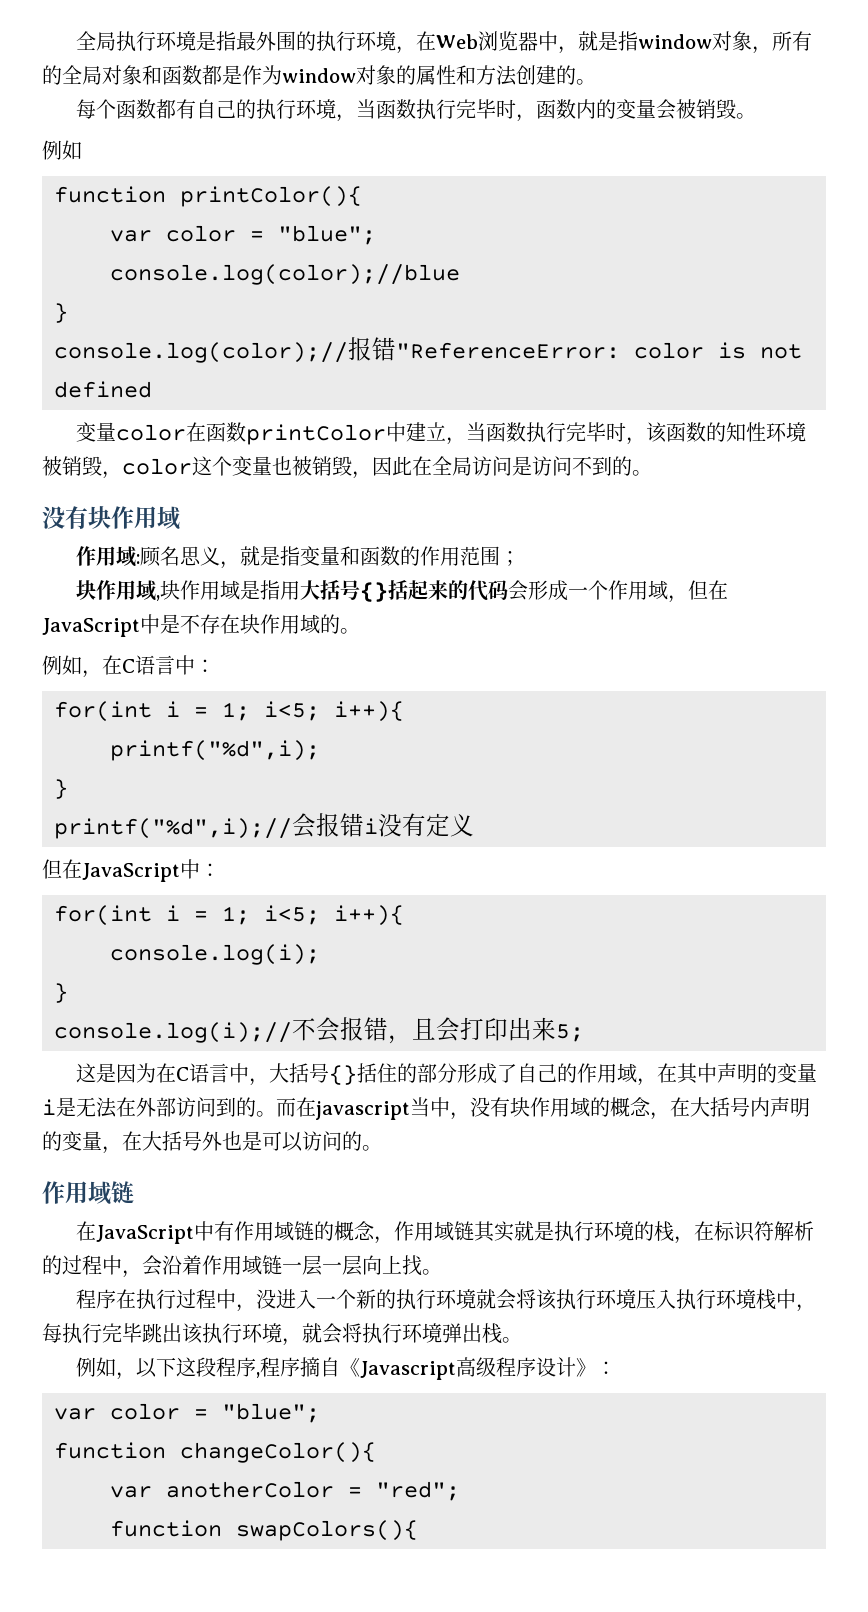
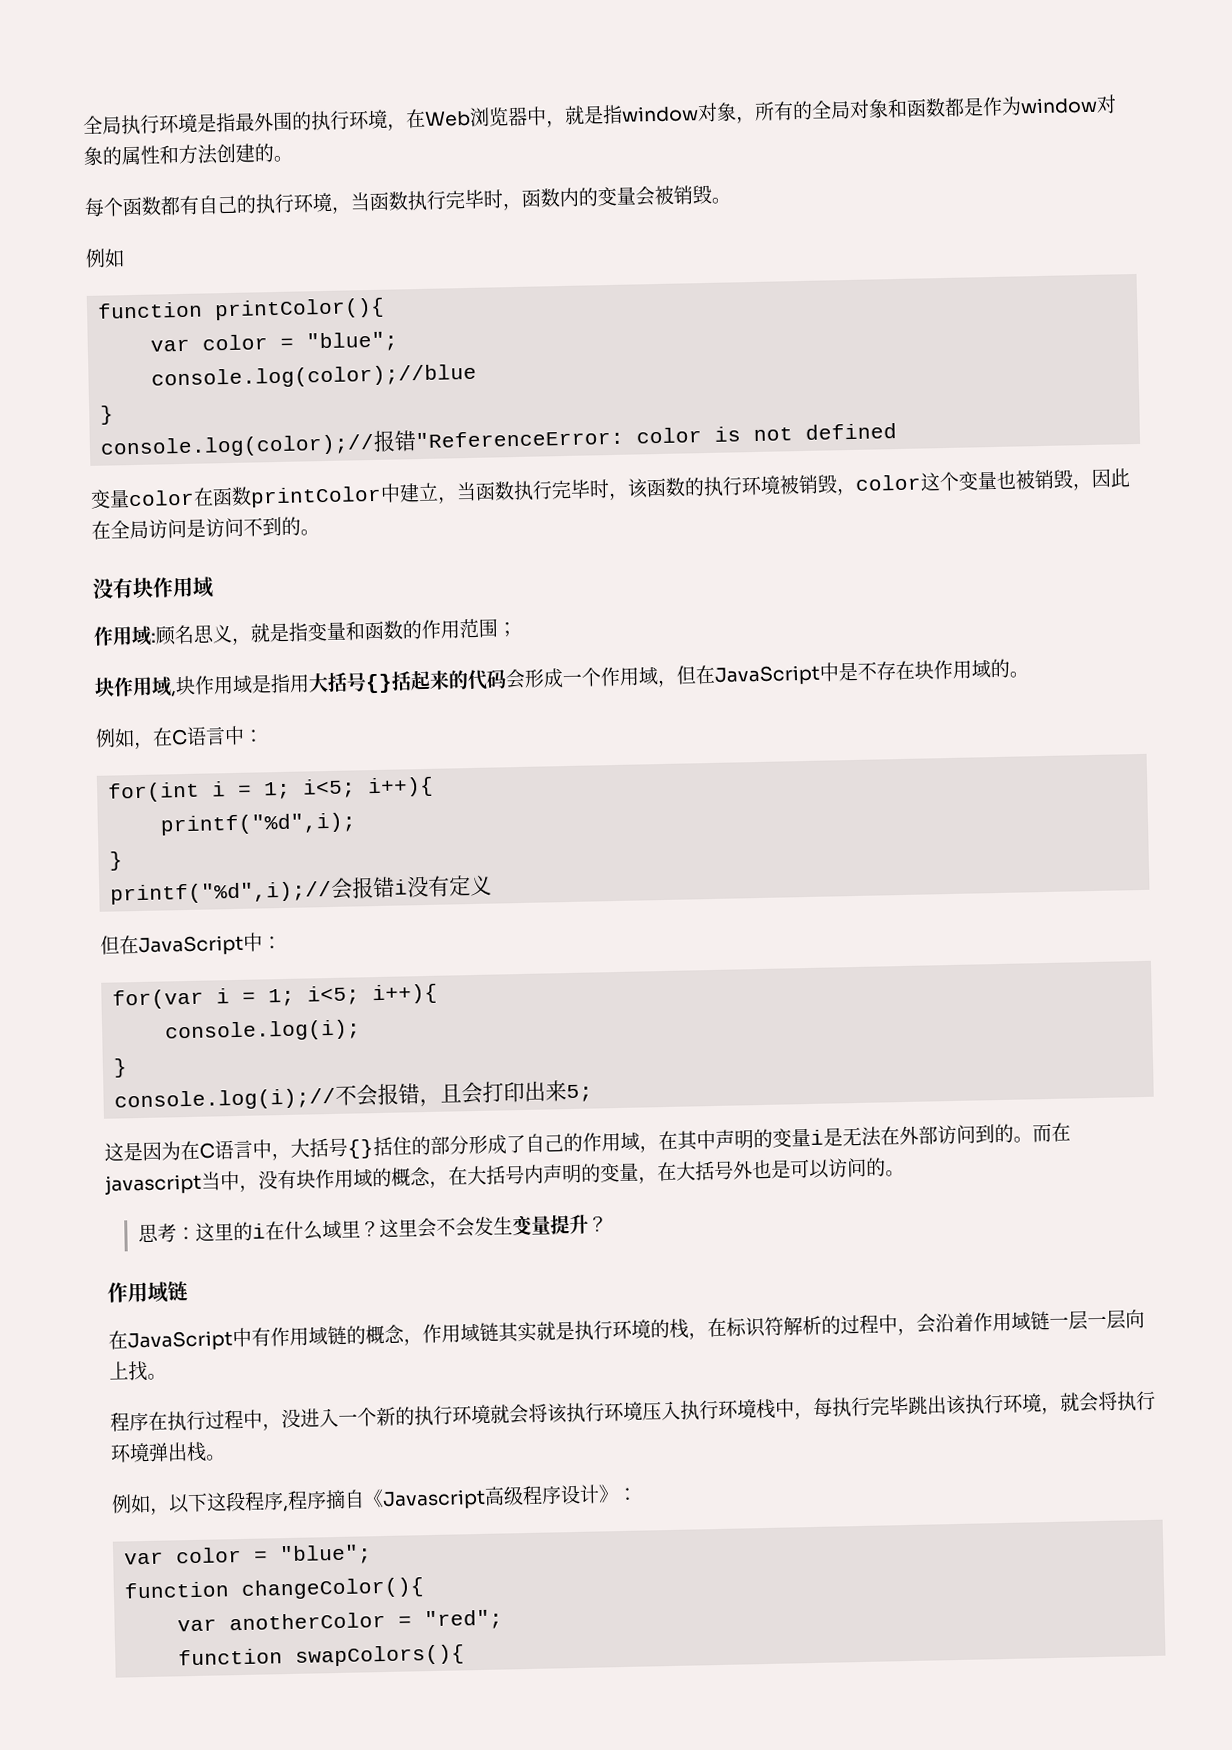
- 变量color在函数printColor中建立，当函数执行完毕时，该函数的知性环境被销毁，color这个变量也被销毁，因此在全局访问是访问不到的。
+ 变量color在函数printColor中建立，当函数执行完毕时，该函数的执行环境被销毁，color这个变量也被销毁，因此在全局访问是访问不到的。
  但在JavaScript中：
- for(int i = 1; i<5; i++){
+ for(var i = 1; i<5; i++){
+ 思考：这里的i在什么域里？这里会不会发生变量提升？

